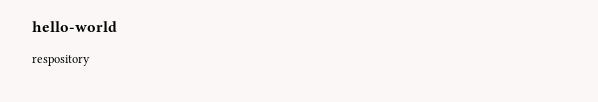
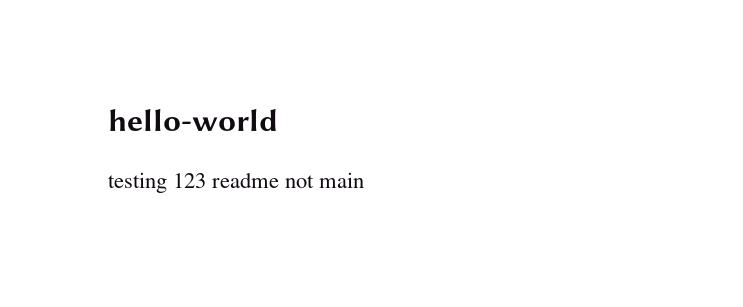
- respository
+ testing 123 readme not main

